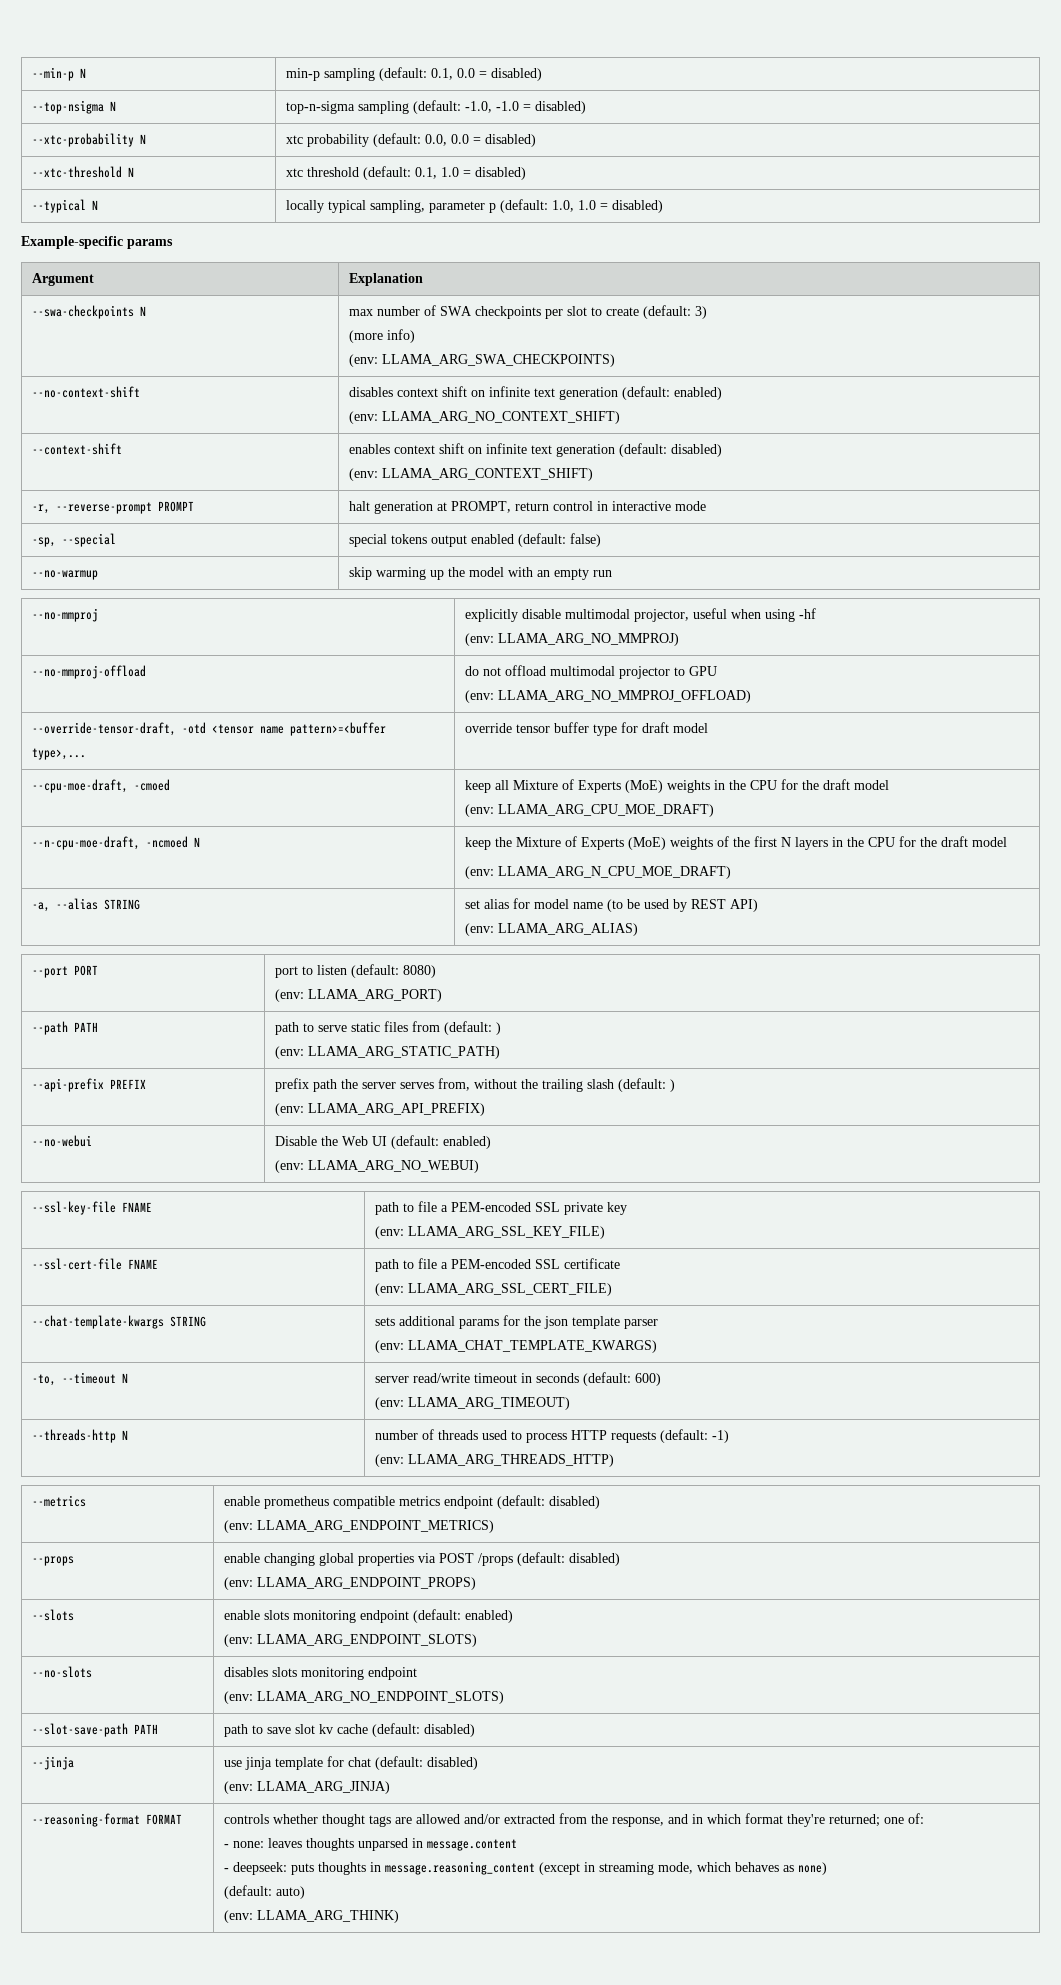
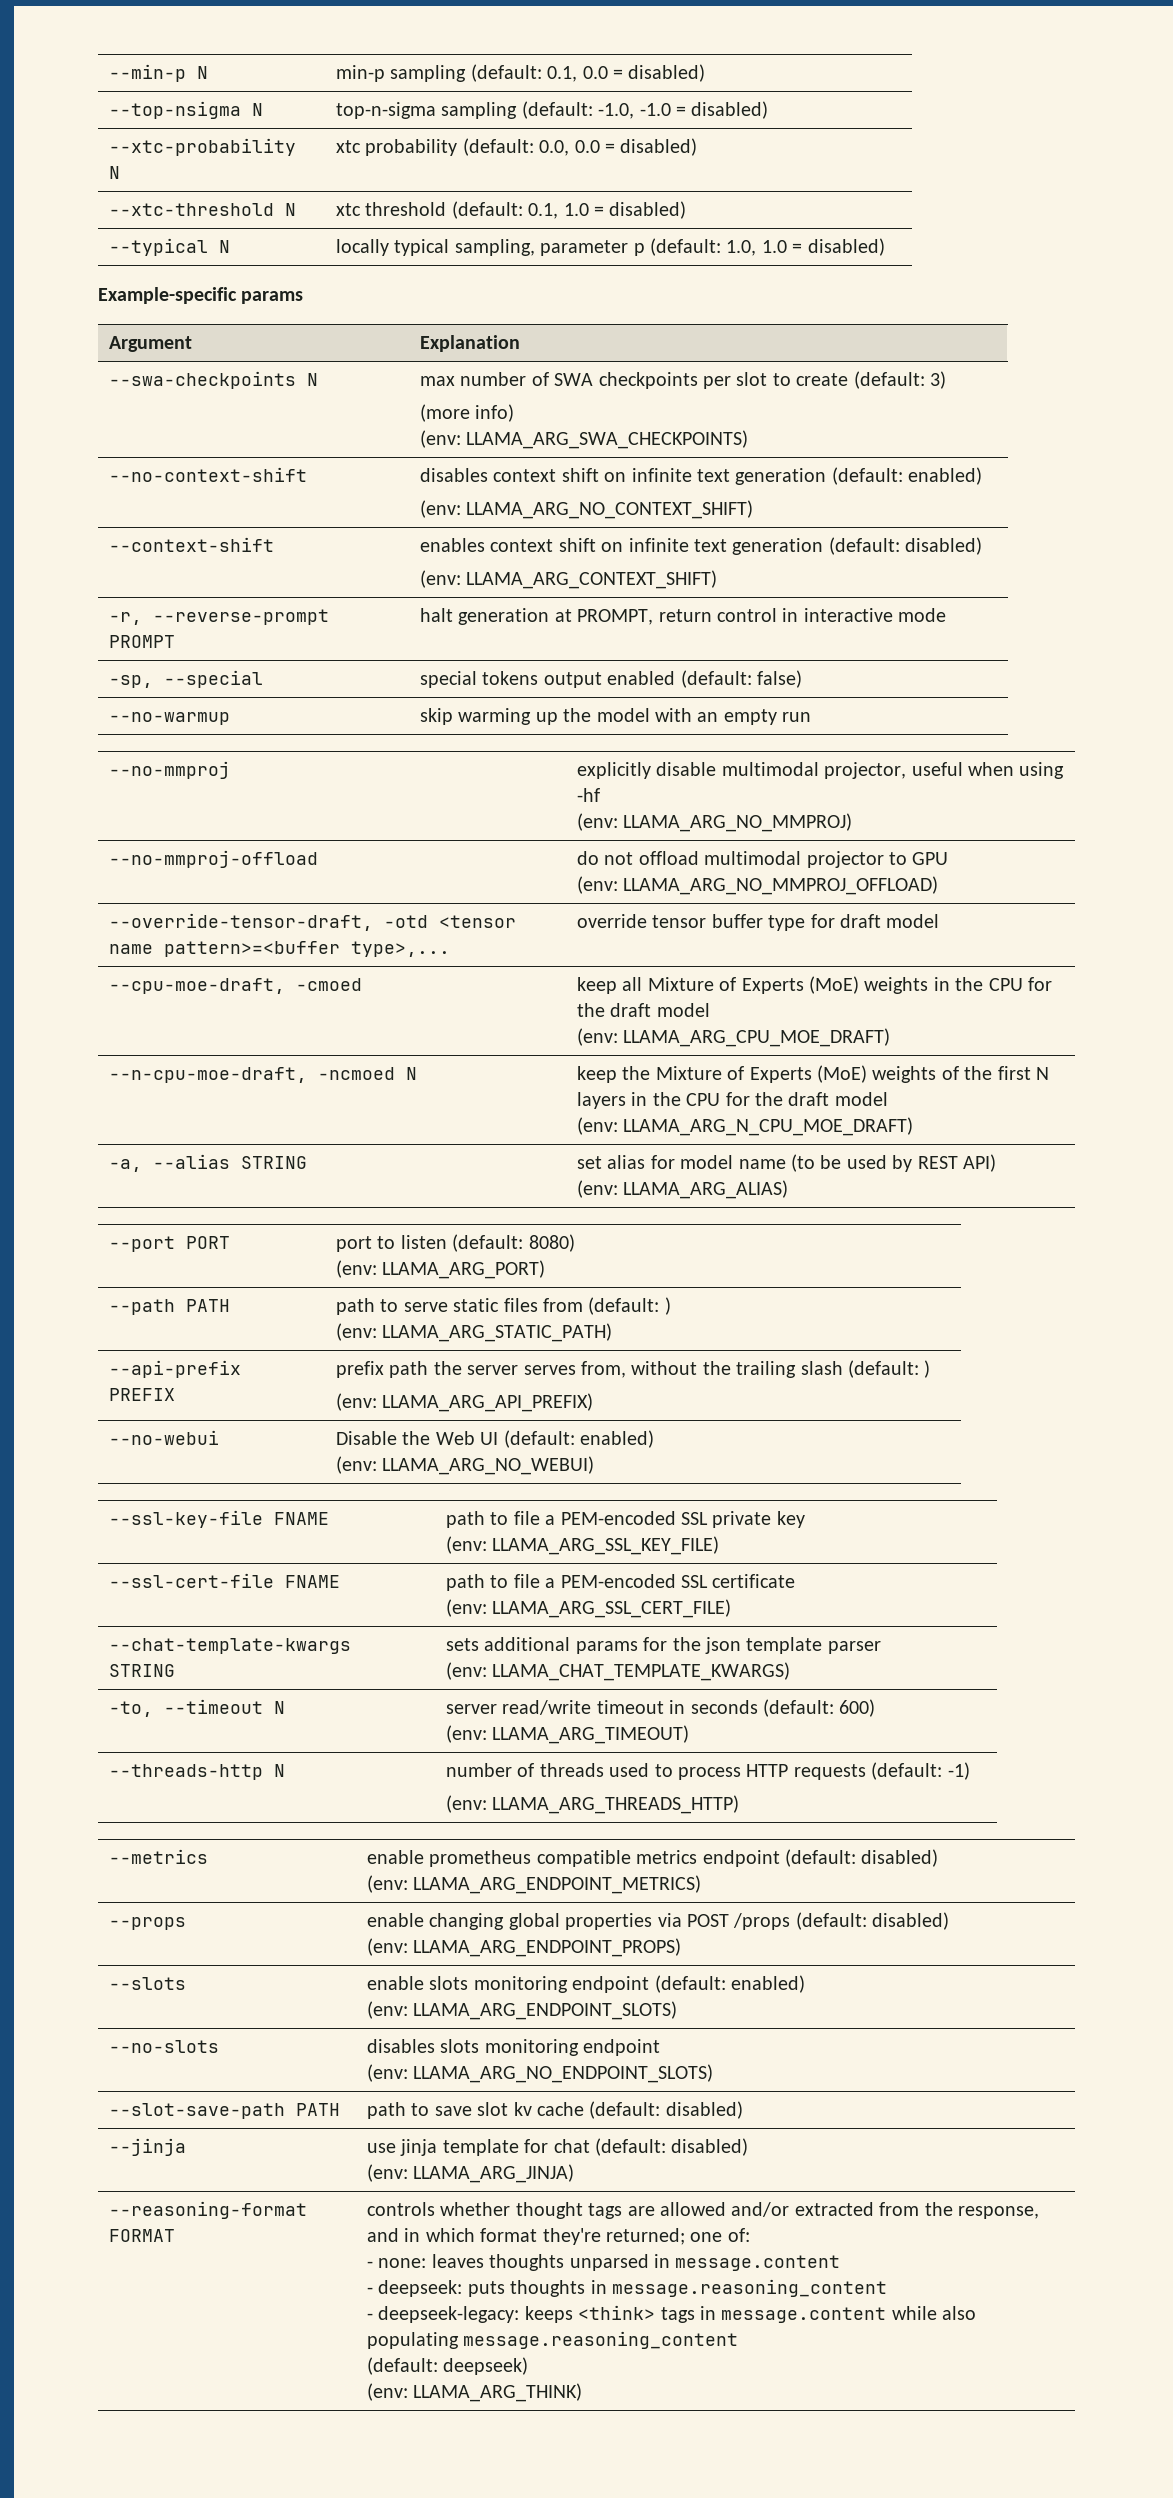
- - deepseek: puts thoughts in message.reasoning_content (except in streaming mode, which behaves as none)
- (default: auto)
+ - deepseek: puts thoughts in message.reasoning_content
+ - deepseek-legacy: keeps <think> tags in message.content while also populating message.reasoning_content
+ (default: deepseek)

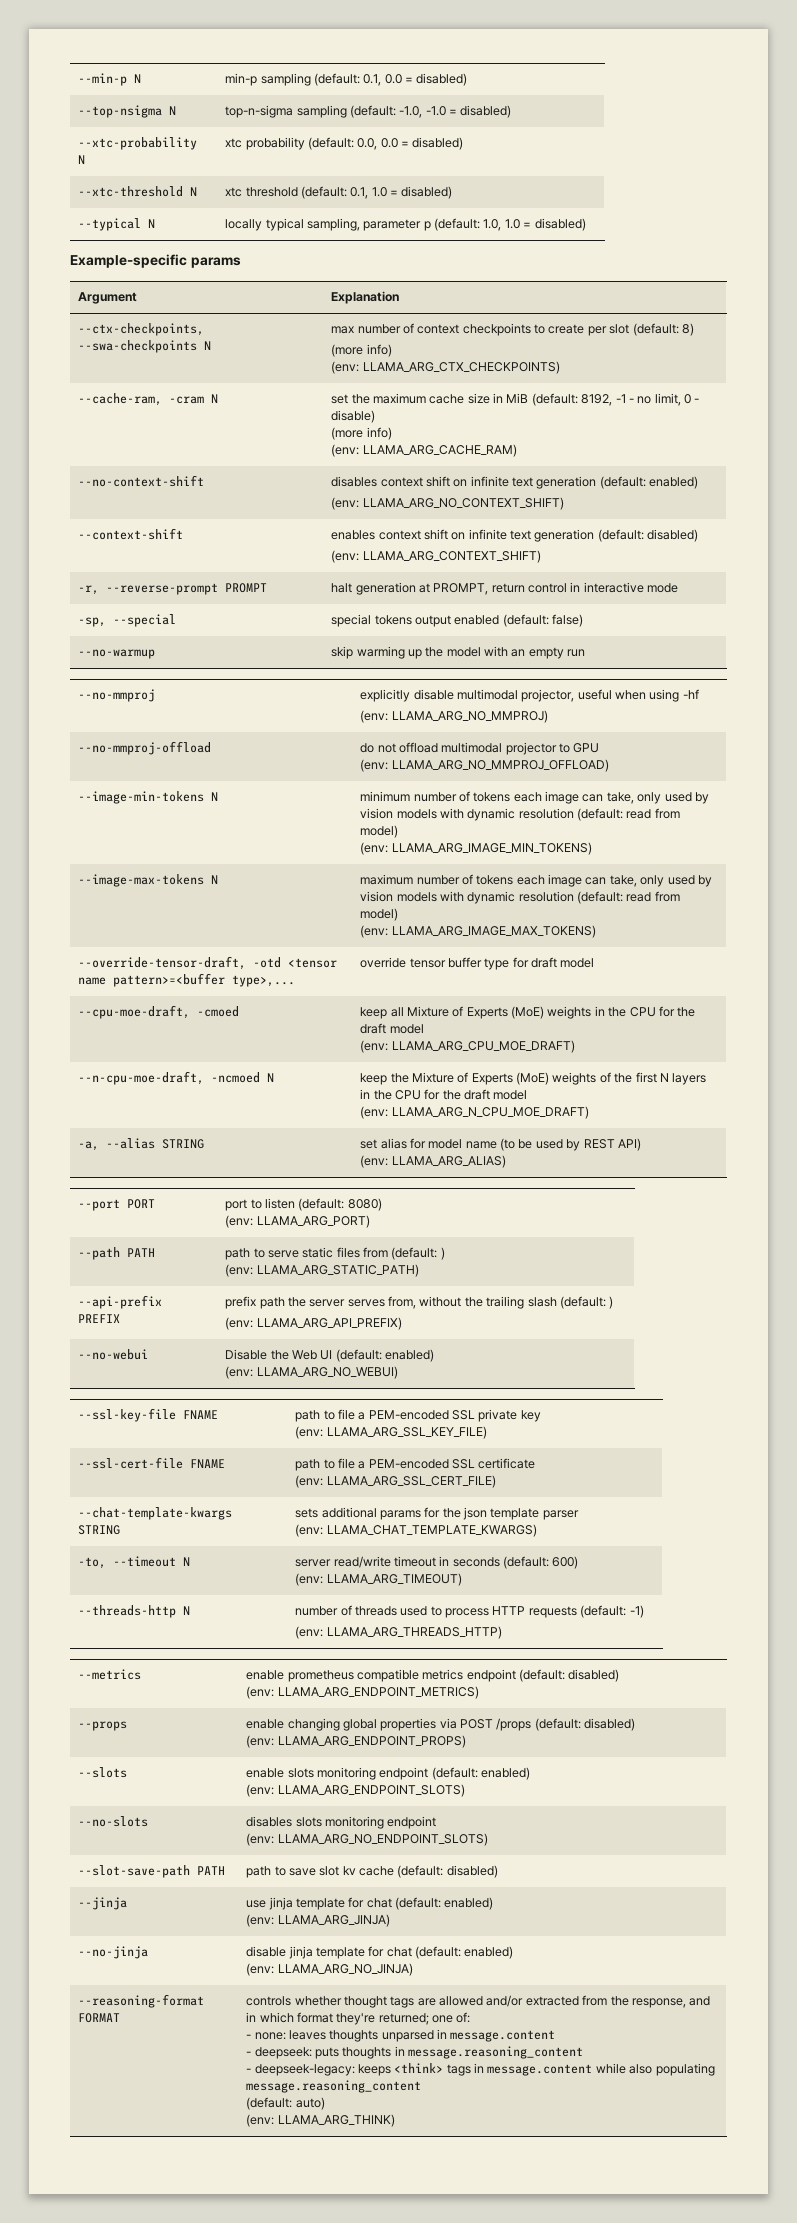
- --swa-checkpoints N | max number of SWA checkpoints per slot to create (default: 3)
+ --ctx-checkpoints, --swa-checkpoints N | max number of context checkpoints to create per slot (default: 8)
  (more info)
- (env: LLAMA_ARG_SWA_CHECKPOINTS)
+ (env: LLAMA_ARG_CTX_CHECKPOINTS)
+ --cache-ram, -cram N | set the maximum cache size in MiB (default: 8192, -1 - no limit, 0 - disable)
+ (more info)
+ (env: LLAMA_ARG_CACHE_RAM)
+ --image-min-tokens N | minimum number of tokens each image can take, only used by vision models with dynamic resolution (default: read from model)
+ (env: LLAMA_ARG_IMAGE_MIN_TOKENS)
+ --image-max-tokens N | maximum number of tokens each image can take, only used by vision models with dynamic resolution (default: read from model)
+ (env: LLAMA_ARG_IMAGE_MAX_TOKENS)
- --jinja | use jinja template for chat (default: disabled)
+ --jinja | use jinja template for chat (default: enabled)
+ --no-jinja | disable jinja template for chat (default: enabled)
+ (env: LLAMA_ARG_NO_JINJA)
- (default: deepseek)
+ (default: auto)

